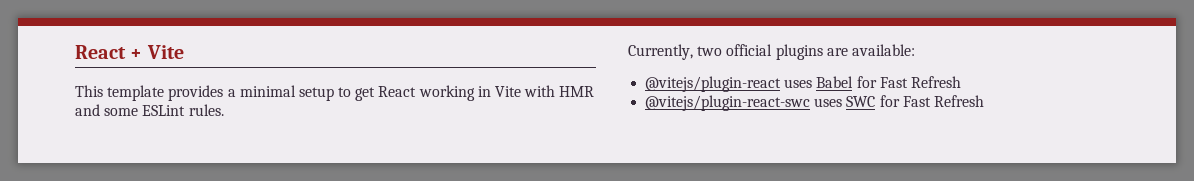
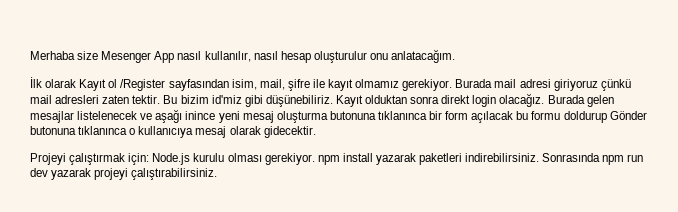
- React + Vite
- This template provides a minimal setup to get React working in Vite with HMR and some ESLint rules.
- Currently, two official plugins are available:
- @vitejs/plugin-react uses Babel for Fast Refresh
- @vitejs/plugin-react-swc uses SWC for Fast Refresh
+ Merhaba size Mesenger App nasıl kullanılır, nasıl hesap oluşturulur onu anlatacağım.
+ İlk olarak Kayıt ol /Register sayfasından isim, mail, şifre ile kayıt olmamız gerekiyor. Burada mail adresi giriyoruz çünkü mail adresleri zaten tektir. Bu bizim id'miz gibi düşünebiliriz. Kayıt olduktan sonra direkt login olacağız. Burada gelen mesajlar listelenecek ve aşağı inince yeni mesaj oluşturma butonuna tıklanınca bir form açılacak bu formu doldurup Gönder butonuna tıklanınca o kullanıcıya mesaj olarak gidecektir.
+ Projeyi çalıştırmak için: Node.js kurulu olması gerekiyor. npm install yazarak paketleri indirebilirsiniz. Sonrasında npm run dev yazarak projeyi çalıştırabilirsiniz.

